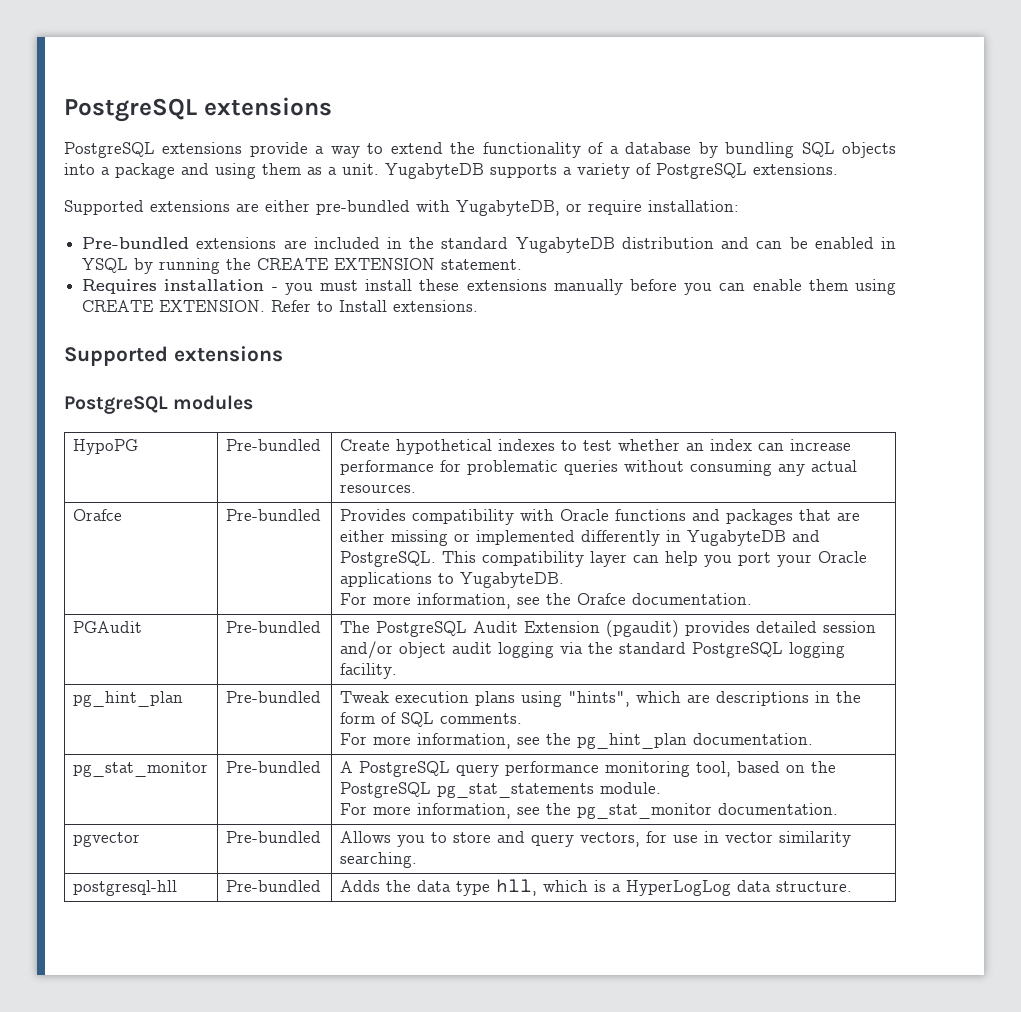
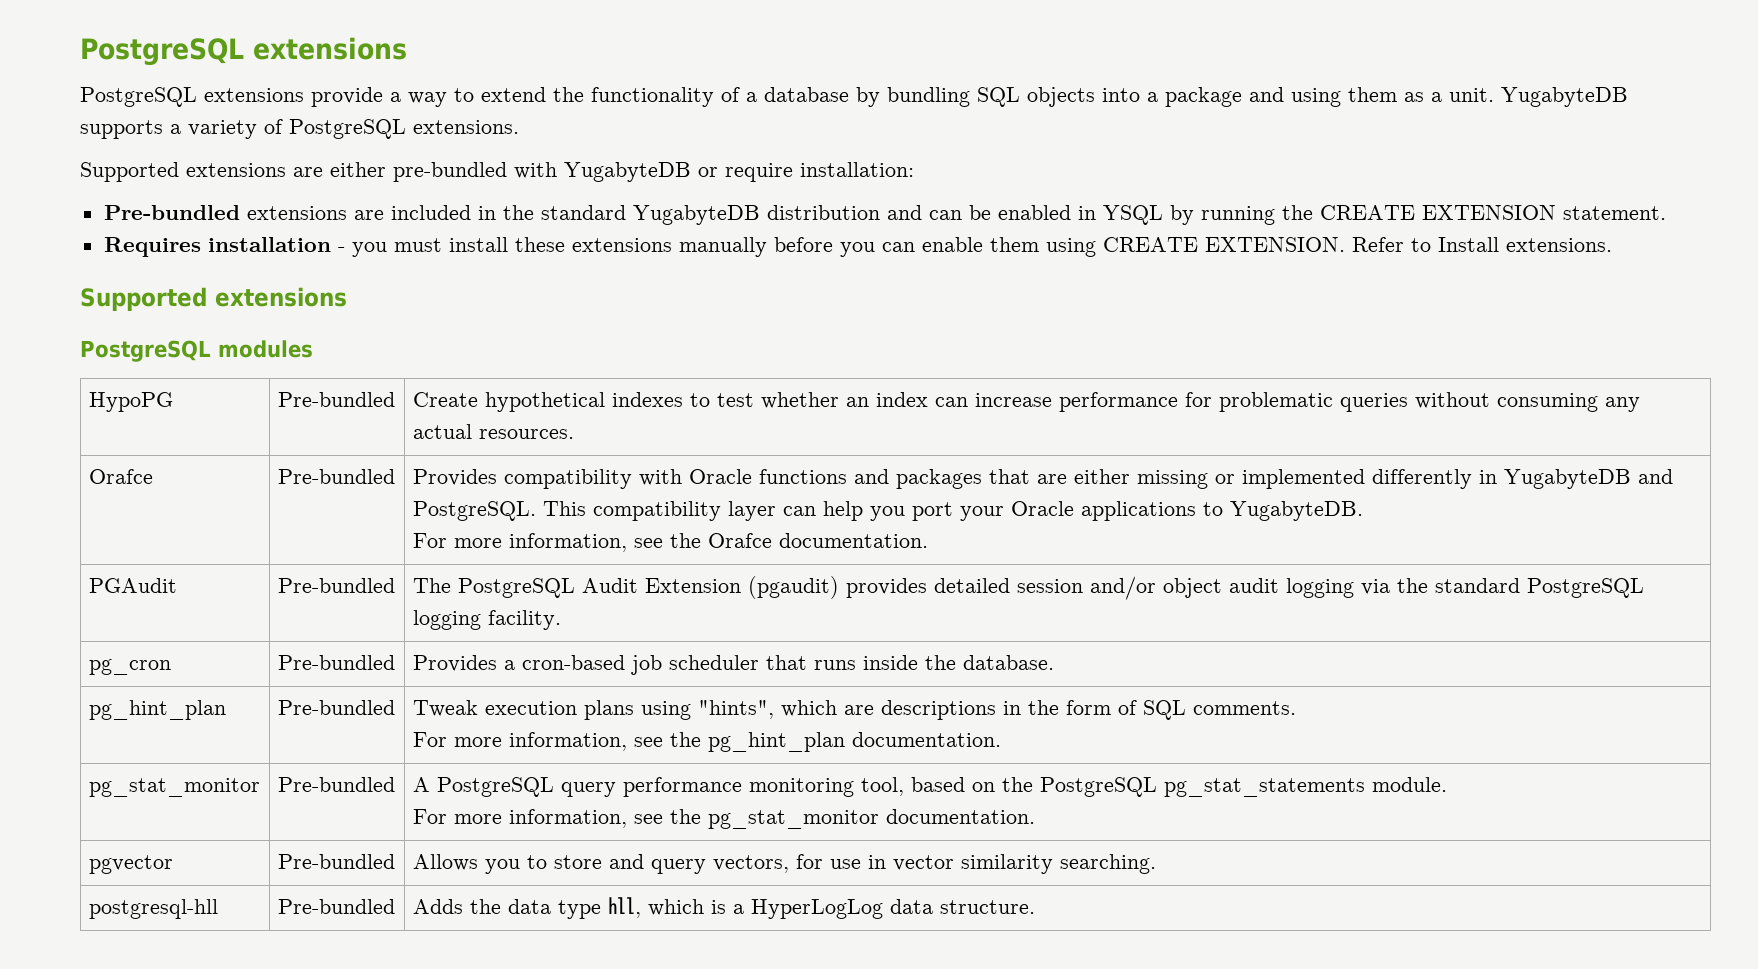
- Supported extensions are either pre-bundled with YugabyteDB, or require installation:
+ Supported extensions are either pre-bundled with YugabyteDB or require installation:
+ pg_cron | Pre-bundled | Provides a cron-based job scheduler that runs inside the database.

